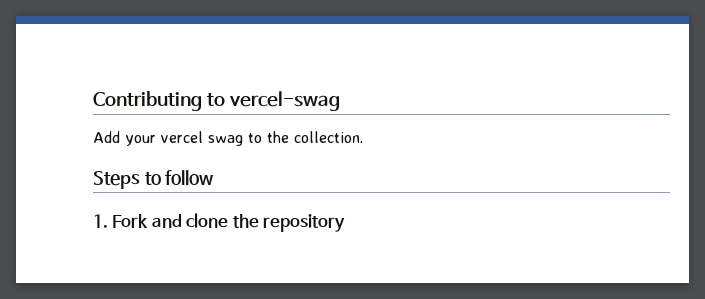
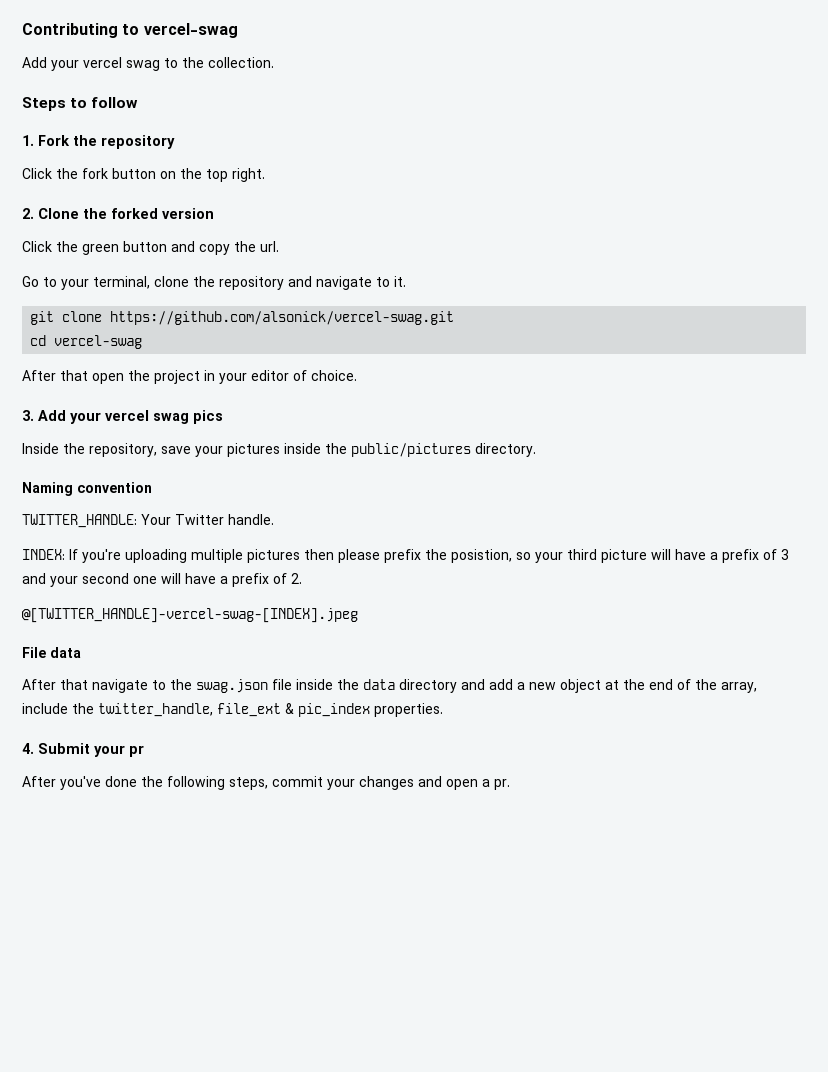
- 1. Fork and clone the repository
+ 1. Fork the repository
+ Click the fork button on the top right.
+ 2. Clone the forked version
+ Click the green button and copy the url.
+ Go to your terminal, clone the repository and navigate to it.
+ git clone https://github.com/alsonick/vercel-swag.git
+ cd vercel-swag
+ After that open the project in your editor of choice.
+ 3. Add your vercel swag pics
+ Inside the repository, save your pictures inside the public/pictures directory.
+ Naming convention
+ TWITTER_HANDLE: Your Twitter handle.
+ INDEX: If you're uploading multiple pictures then please prefix the posistion, so your third picture will have a prefix of 3 and your second one will have a prefix of 2.
+ @[TWITTER_HANDLE]-vercel-swag-[INDEX].jpeg
+ File data
+ After that navigate to the swag.json file inside the data directory and add a new object at the end of the array, include the twitter_handle, file_ext & pic_index properties.
+ 4. Submit your pr
+ After you've done the following steps, commit your changes and open a pr.

